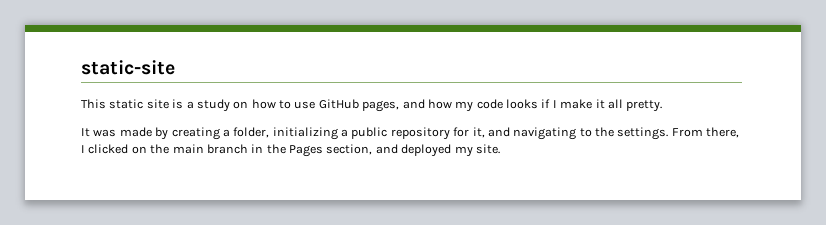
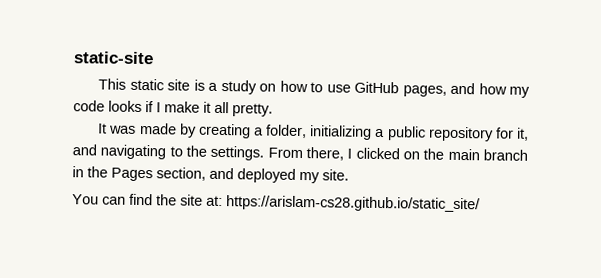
+ You can find the site at: https://arislam-cs28.github.io/static_site/

